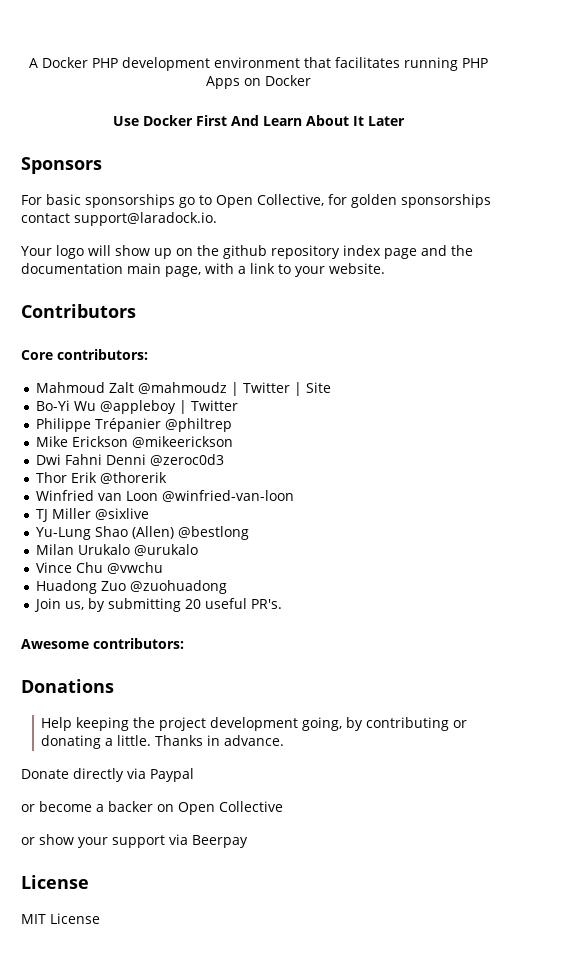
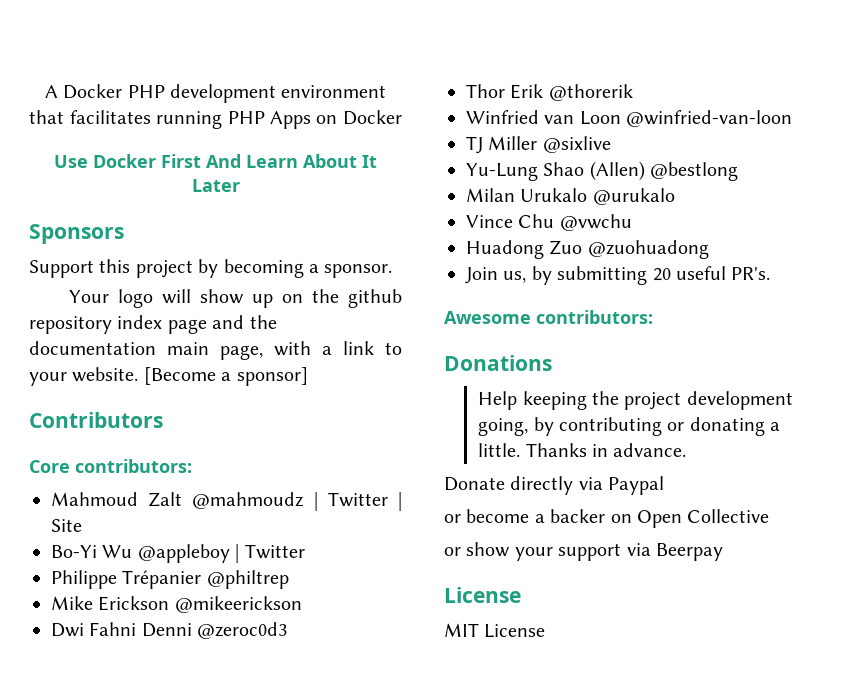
- For basic sponsorships go to Open Collective, for golden sponsorships contact support@laradock.io.
+ Support this project by becoming a sponsor.
+ [Become a sponsor]

